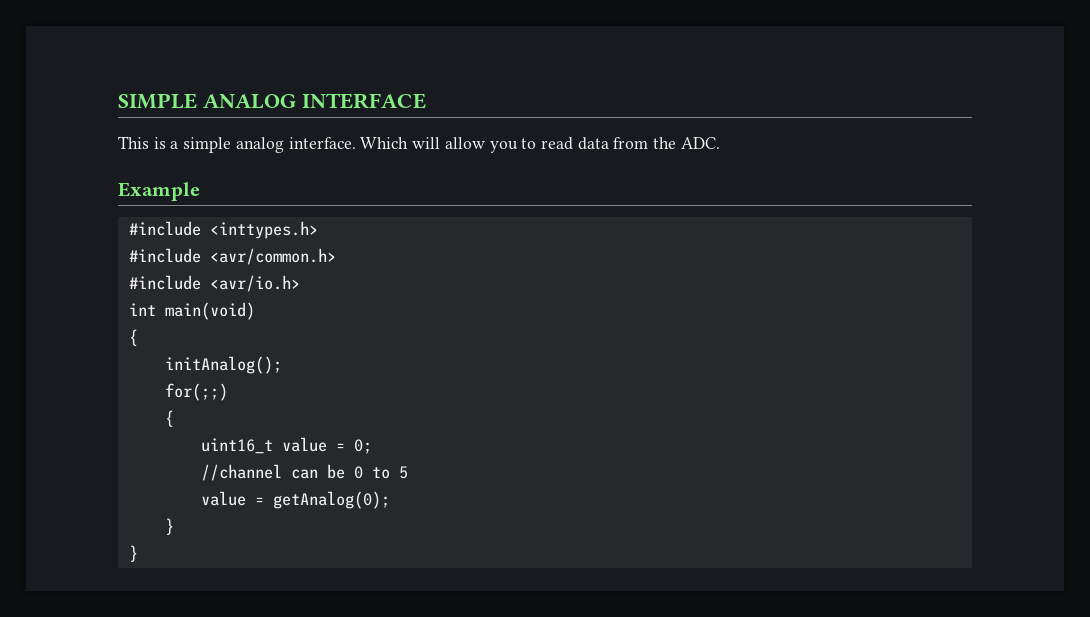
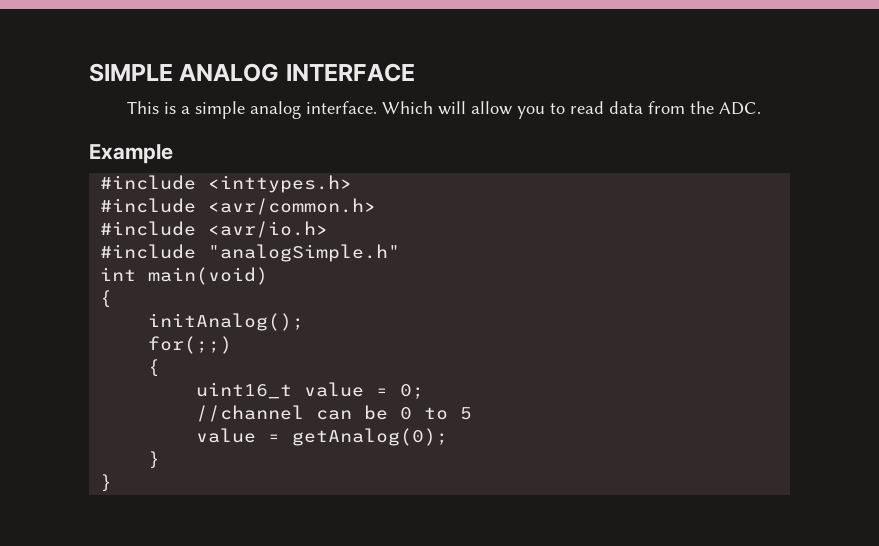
+ #include "analogSimple.h"

